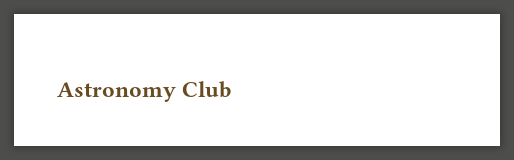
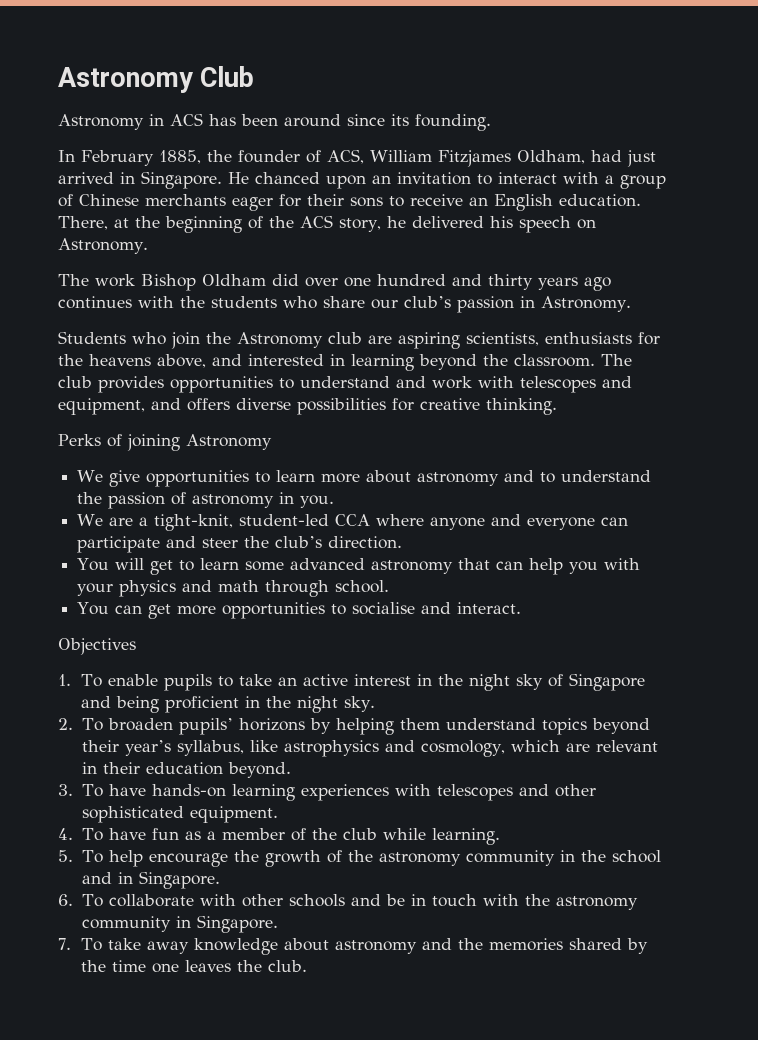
+ Astronomy in ACS has been around since its founding.
+ In February 1885, the founder of ACS, William Fitzjames Oldham, had just arrived in Singapore. He chanced upon an invitation to interact with a group of Chinese merchants eager for their sons to receive an English education. There, at the beginning of the ACS story, he delivered his speech on Astronomy.
+ The work Bishop Oldham did over one hundred and thirty years ago continues with the students who share our club’s passion in Astronomy.
+ Students who join the Astronomy club are aspiring scientists, enthusiasts for the heavens above, and interested in learning beyond the classroom. The club provides opportunities to understand and work with telescopes and equipment, and offers diverse possibilities for creative thinking.
+ Perks of joining Astronomy
+ We give opportunities to learn more about astronomy and to understand the passion of astronomy in you.
+ We are a tight-knit, student-led CCA where anyone and everyone can participate and steer the club’s direction.
+ You will get to learn some advanced astronomy that can help you with your physics and math through school.
+ You can get more opportunities to socialise and interact.
+ Objectives
+ 1. To enable pupils to take an active interest in the night sky of Singapore and being proficient in the night sky.
+ 2. To broaden pupils’ horizons by helping them understand topics beyond their year’s syllabus, like astrophysics and cosmology, which are relevant in their education beyond.
+ 3. To have hands-on learning experiences with telescopes and other sophisticated equipment.
+ 4. To have fun as a member of the club while learning.
+ 5. To help encourage the growth of the astronomy community in the school and in Singapore.
+ 6. To collaborate with other schools and be in touch with the astronomy community in Singapore.
+ 7. To take away knowledge about astronomy and the memories shared by the time one leaves the club.

